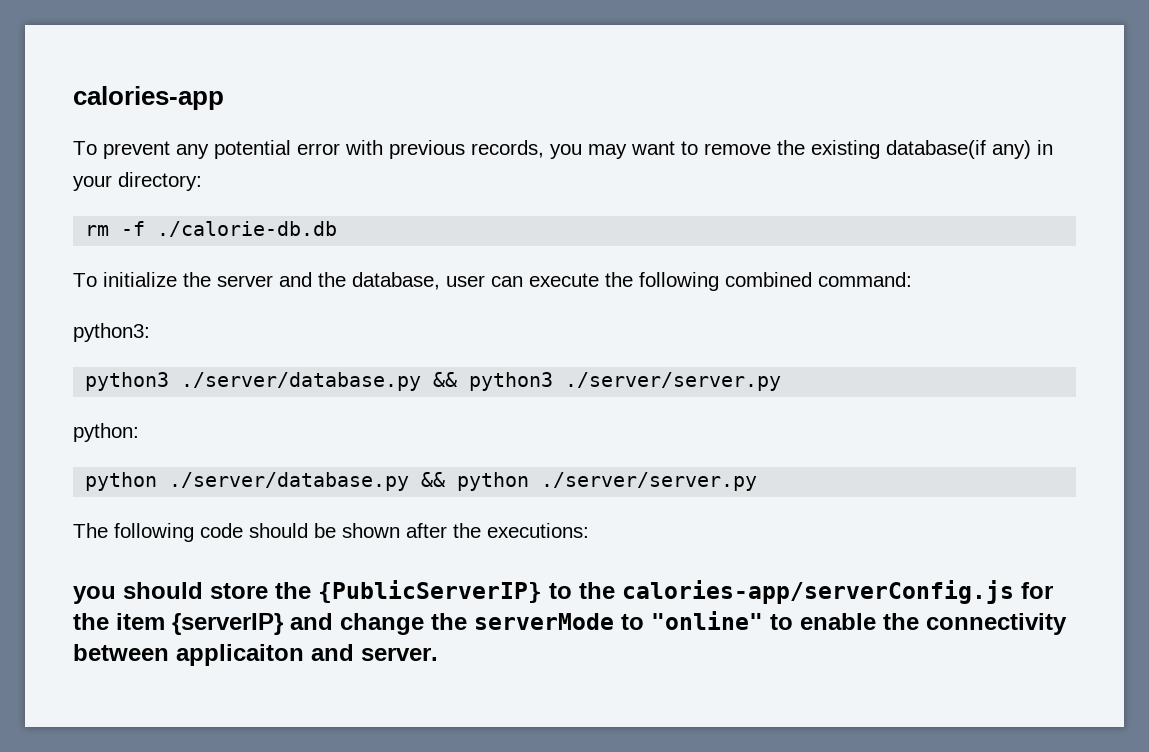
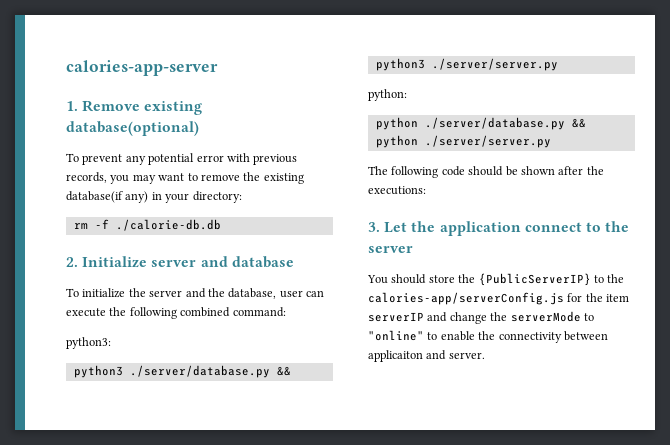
- calories-app
+ calories-app-server
+ 1. Remove existing database(optional)
+ 2. Initialize server and database
- you should store the {PublicServerIP} to the calories-app/serverConfig.js for the item {serverIP} and change the serverMode to "online" to enable the connectivity between applicaiton and server.
+ 3. Let the application connect to the server
+ You should store the {PublicServerIP} to the calories-app/serverConfig.js for the item serverIP and change the serverMode to "online" to enable the connectivity between applicaiton and server.

